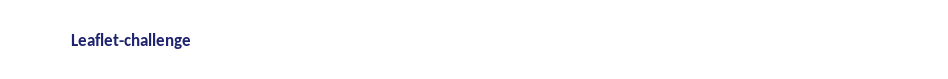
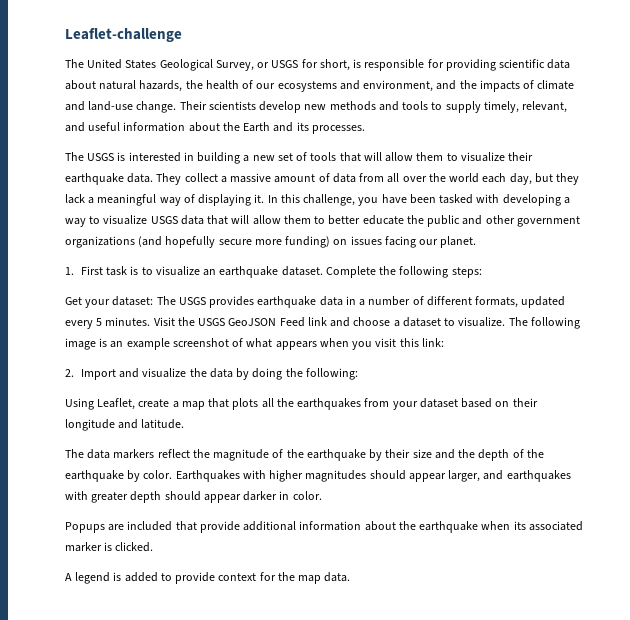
+ The United States Geological Survey, or USGS for short, is responsible for providing scientific data about natural hazards, the health of our ecosystems and environment, and the impacts of climate and land-use change. Their scientists develop new methods and tools to supply timely, relevant, and useful information about the Earth and its processes.
+ The USGS is interested in building a new set of tools that will allow them to visualize their earthquake data. They collect a massive amount of data from all over the world each day, but they lack a meaningful way of displaying it. In this challenge, you have been tasked with developing a way to visualize USGS data that will allow them to better educate the public and other government organizations (and hopefully secure more funding) on issues facing our planet.
+ 1. First task is to visualize an earthquake dataset. Complete the following steps:
+ Get your dataset: The USGS provides earthquake data in a number of different formats, updated every 5 minutes. Visit the USGS GeoJSON Feed link and choose a dataset to visualize. The following image is an example screenshot of what appears when you visit this link:
+ 2. Import and visualize the data by doing the following:
+ Using Leaflet, create a map that plots all the earthquakes from your dataset based on their longitude and latitude.
+ The data markers reflect the magnitude of the earthquake by their size and the depth of the earthquake by color. Earthquakes with higher magnitudes should appear larger, and earthquakes with greater depth should appear darker in color.
+ Popups are included that provide additional information about the earthquake when its associated marker is clicked.
+ A legend is added to provide context for the map data.

